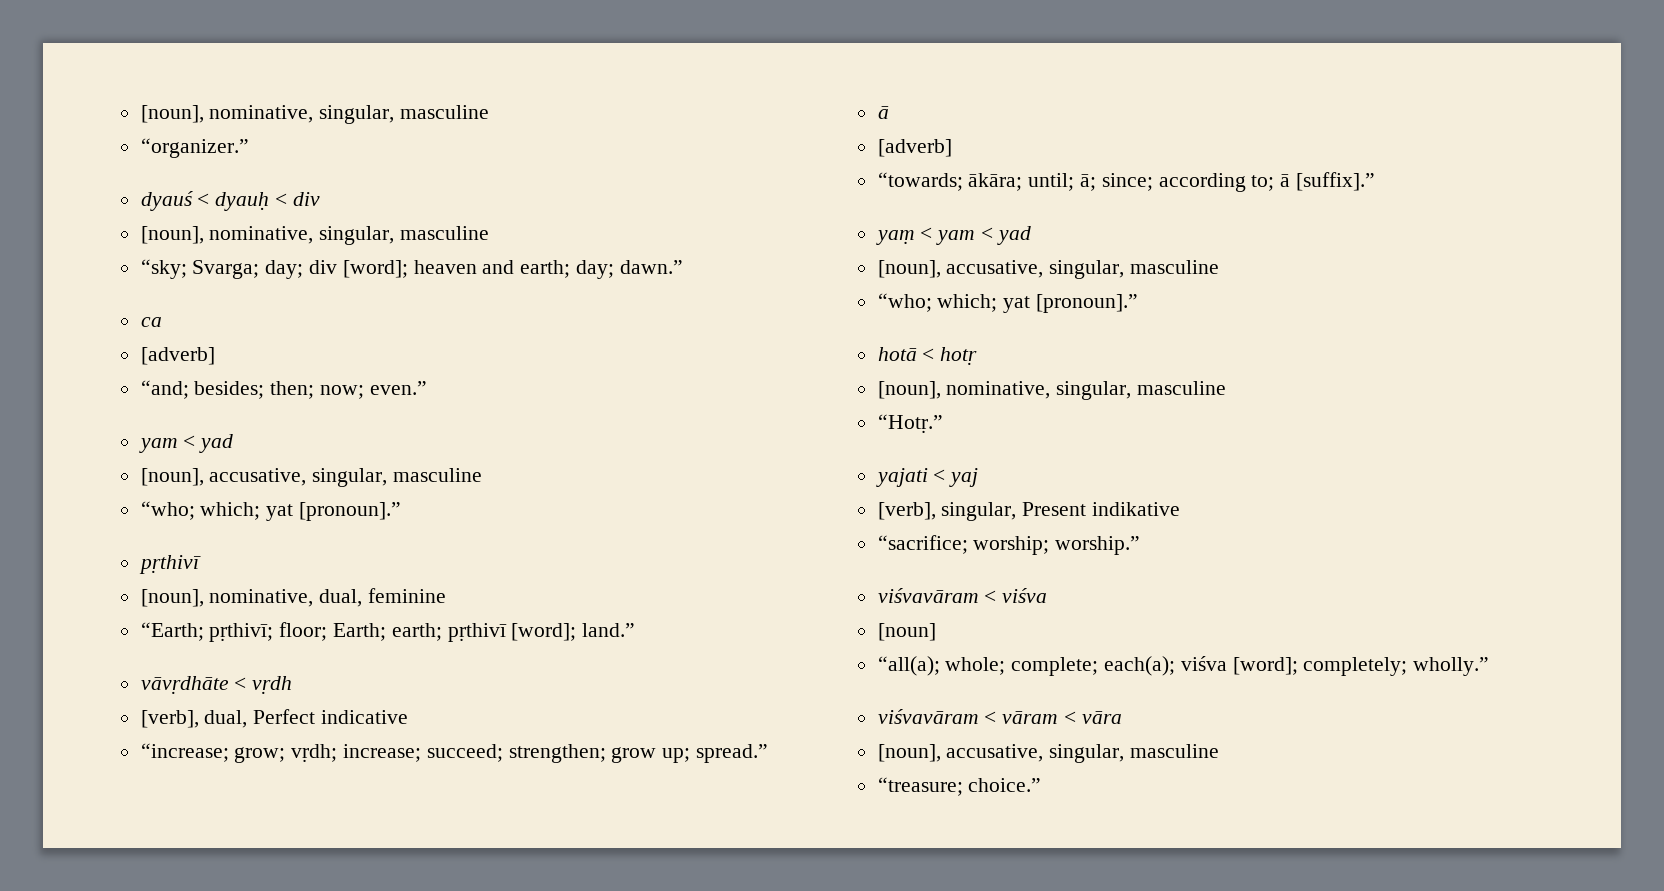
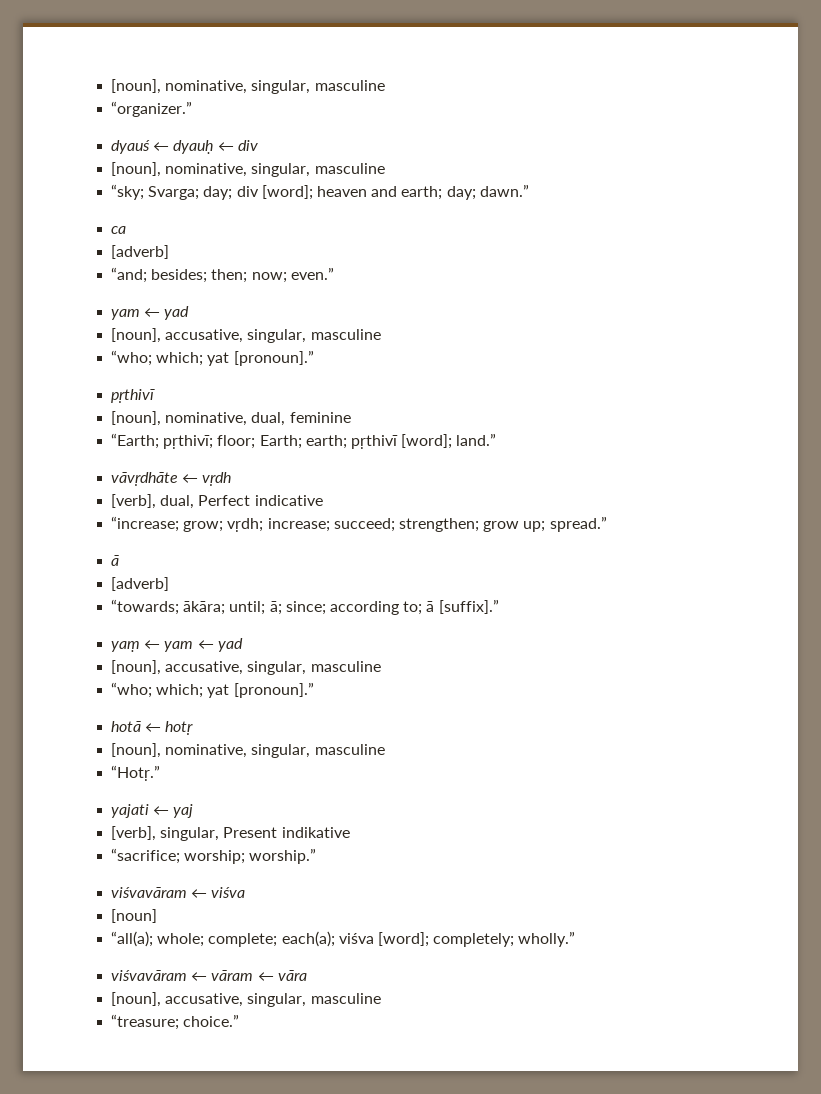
- dyauś < dyauḥ < div
+ dyauś ← dyauḥ ← div
  “and; besides; then; now; even.”
- yam < yad
+ yam ← yad
- vāvṛdhāte < vṛdh
+ vāvṛdhāte ← vṛdh
- yaṃ < yam < yad
+ yaṃ ← yam ← yad
- hotā < hotṛ
+ hotā ← hotṛ
- yajati < yaj
+ yajati ← yaj
- viśvavāram < viśva
+ viśvavāram ← viśva
- viśvavāram < vāram < vāra
+ viśvavāram ← vāram ← vāra

